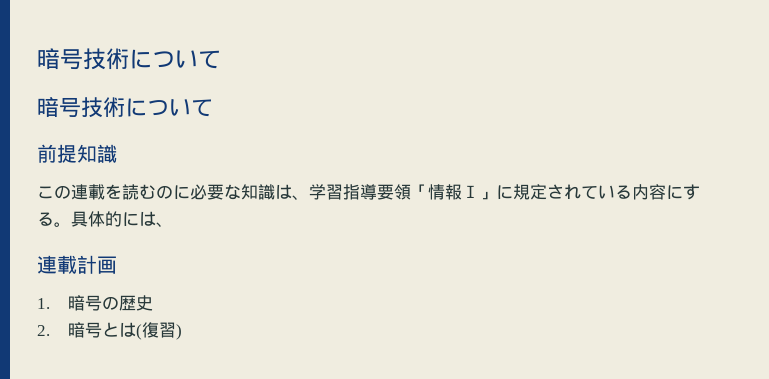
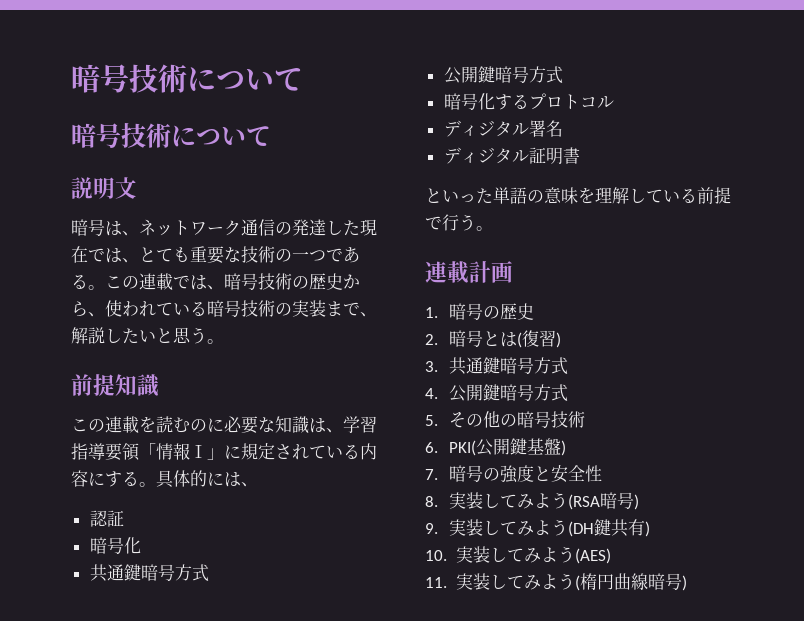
+ 説明文
+ 暗号は、ネットワーク通信の発達した現在では、とても重要な技術の一つである。この連載では、暗号技術の歴史から、使われている暗号技術の実装まで、解説したいと思う。
+ 認証
+ 暗号化
+ 共通鍵暗号方式
+ 公開鍵暗号方式
+ 暗号化するプロトコル
+ ディジタル署名
+ ディジタル証明書
+ といった単語の意味を理解している前提で行う。
+ 3.共通鍵暗号方式
+ 4.公開鍵暗号方式
+ 5.その他の暗号技術
+ 6. PKI(公開鍵基盤)
+ 7.暗号の強度と安全性
+ 8.実装してみよう(RSA暗号)
+ 9.実装してみよう(DH鍵共有)
+ 10.実装してみよう(AES)
+ 11.実装してみよう(楕円曲線暗号)

